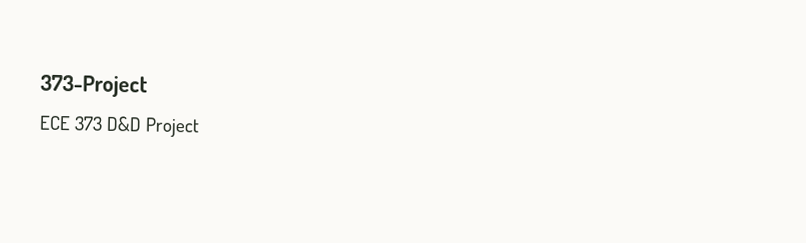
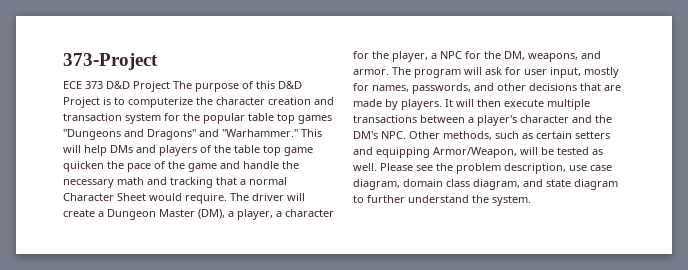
- ECE 373 D&D Project
+ ECE 373 D&D Project The purpose of this D&D Project is to computerize the character creation and transaction system for the popular table top games "Dungeons and Dragons" and "Warhammer." This will help DMs and players of the table top game quicken the pace of the game and handle the necessary math and tracking that a normal Character Sheet would require. The driver will create a Dungeon Master (DM), a player, a character for the player, a NPC for the DM, weapons, and armor. The program will ask for user input, mostly for names, passwords, and other decisions that are made by players. It will then execute multiple transactions between a player's character and the DM's NPC. Other methods, such as certain setters and equipping Armor/Weapon, will be tested as well. Please see the problem description, use case diagram, domain class diagram, and state diagram to further understand the system.

